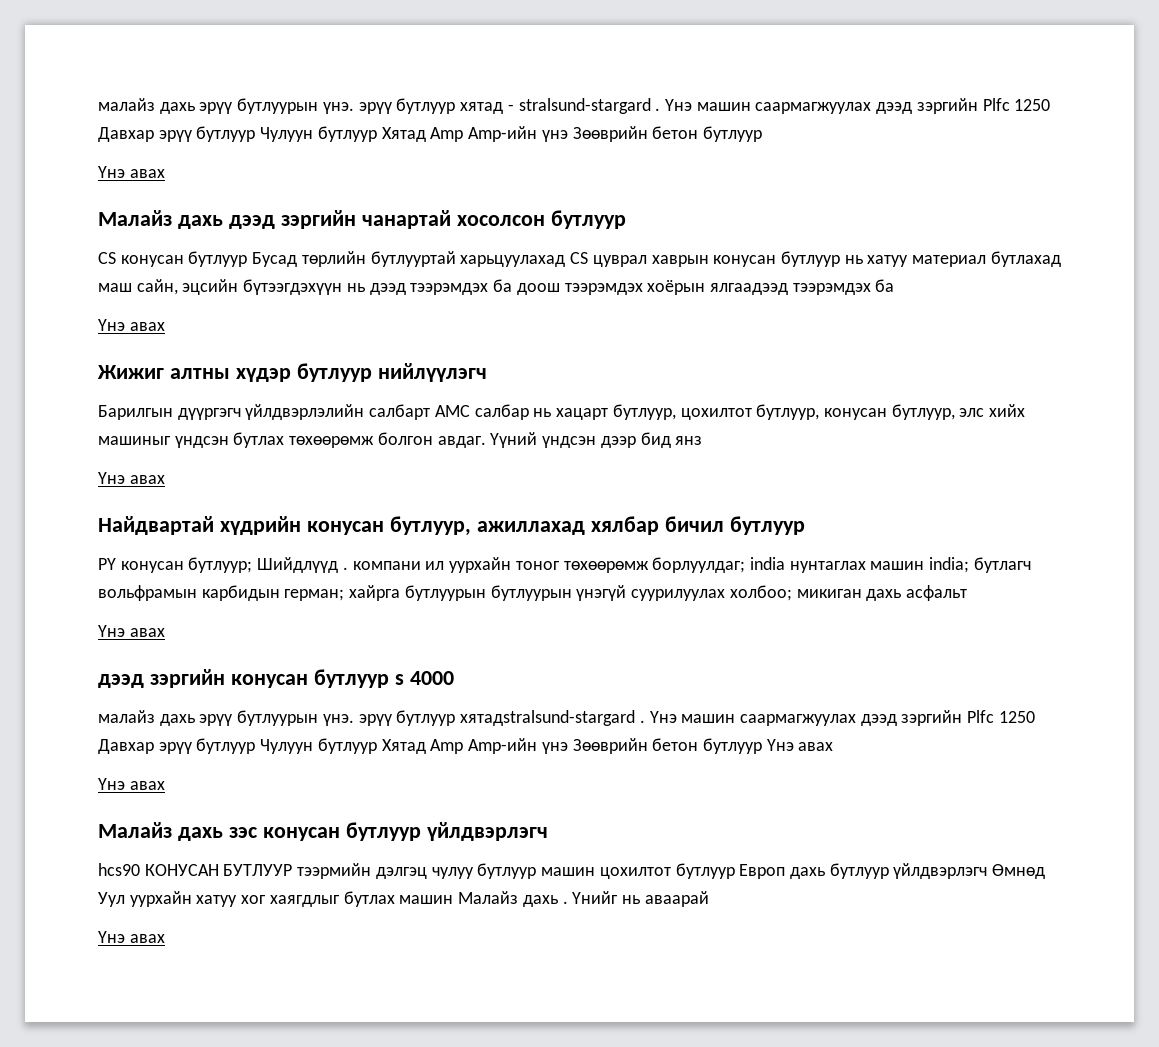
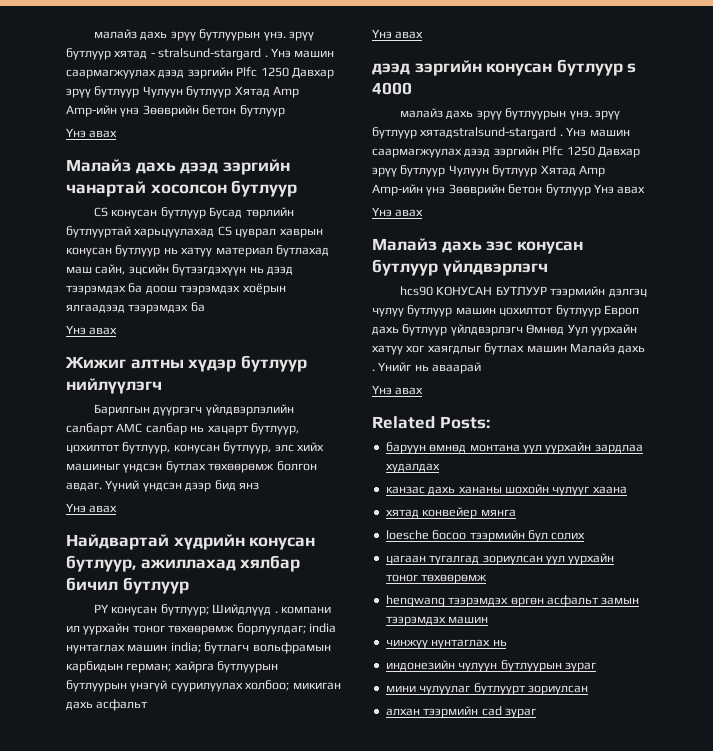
+ Related Posts:
+ баруун өмнөд монтана уул уурхайн зардлаа худалдах
+ канзас дахь хананы шохойн чулууг хаана
+ хятад конвейер мянга
+ loesche босоо тээрмийн бул солих
+ цагаан тугалгад зориулсан уул уурхайн тоног төхөөрөмж
+ hengwang тээрэмдэх өргөн асфальт замын тээрэмдэх машин
+ чинжүү нунтаглах нь
+ индонезийн чулуун бутлуурын зураг
+ мини чулуулаг бутлуурт зориулсан
+ алхан тээрмийн cad зураг

